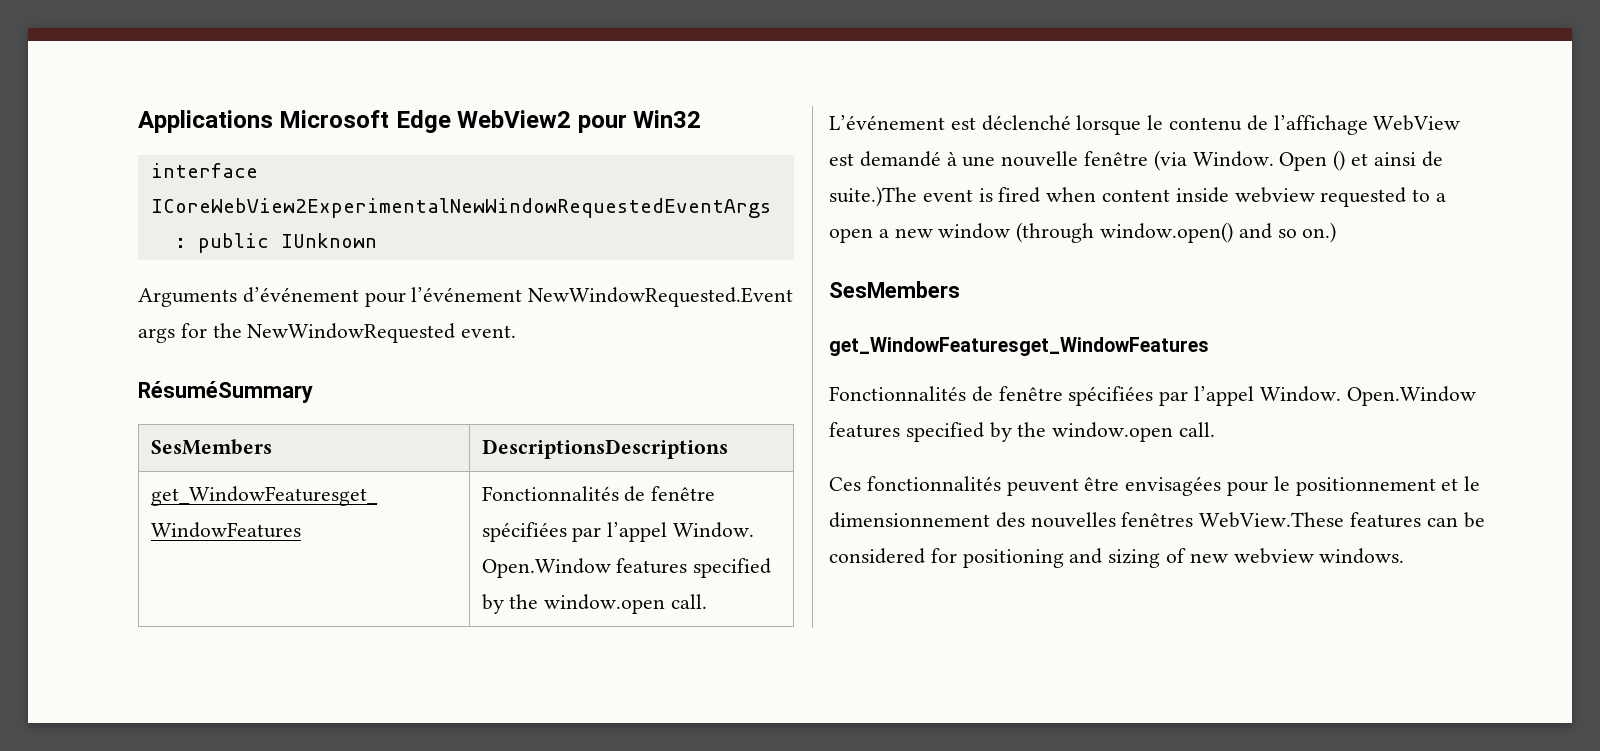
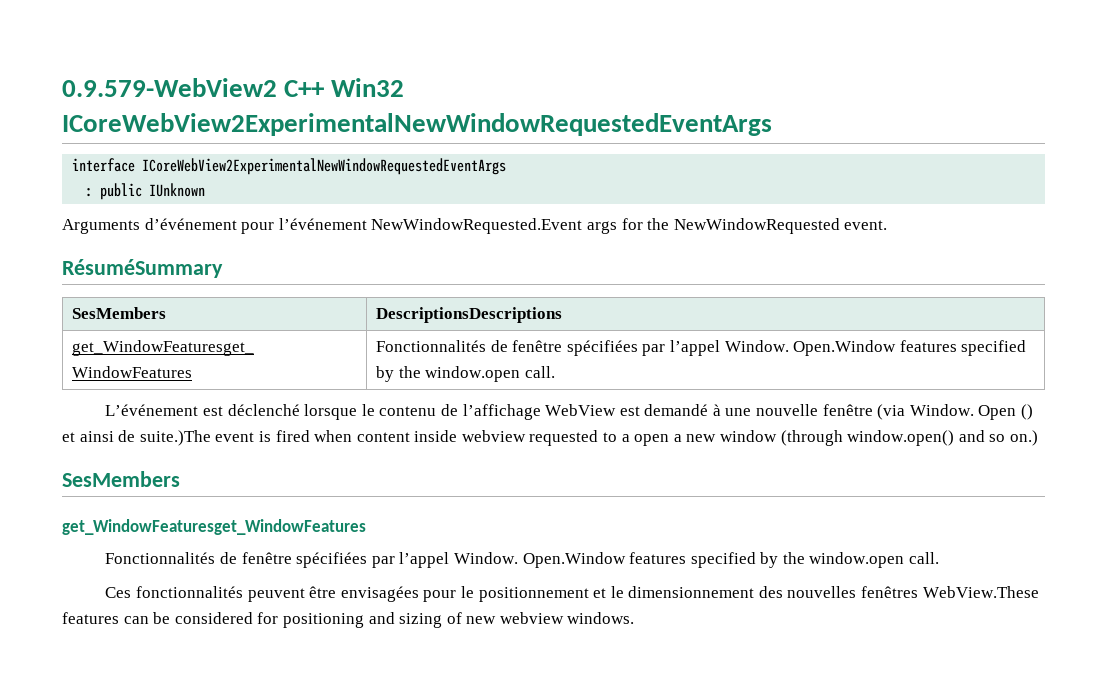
- Applications Microsoft Edge WebView2 pour Win32
+ 0.9.579-WebView2 C++ Win32 ICoreWebView2ExperimentalNewWindowRequestedEventArgs

